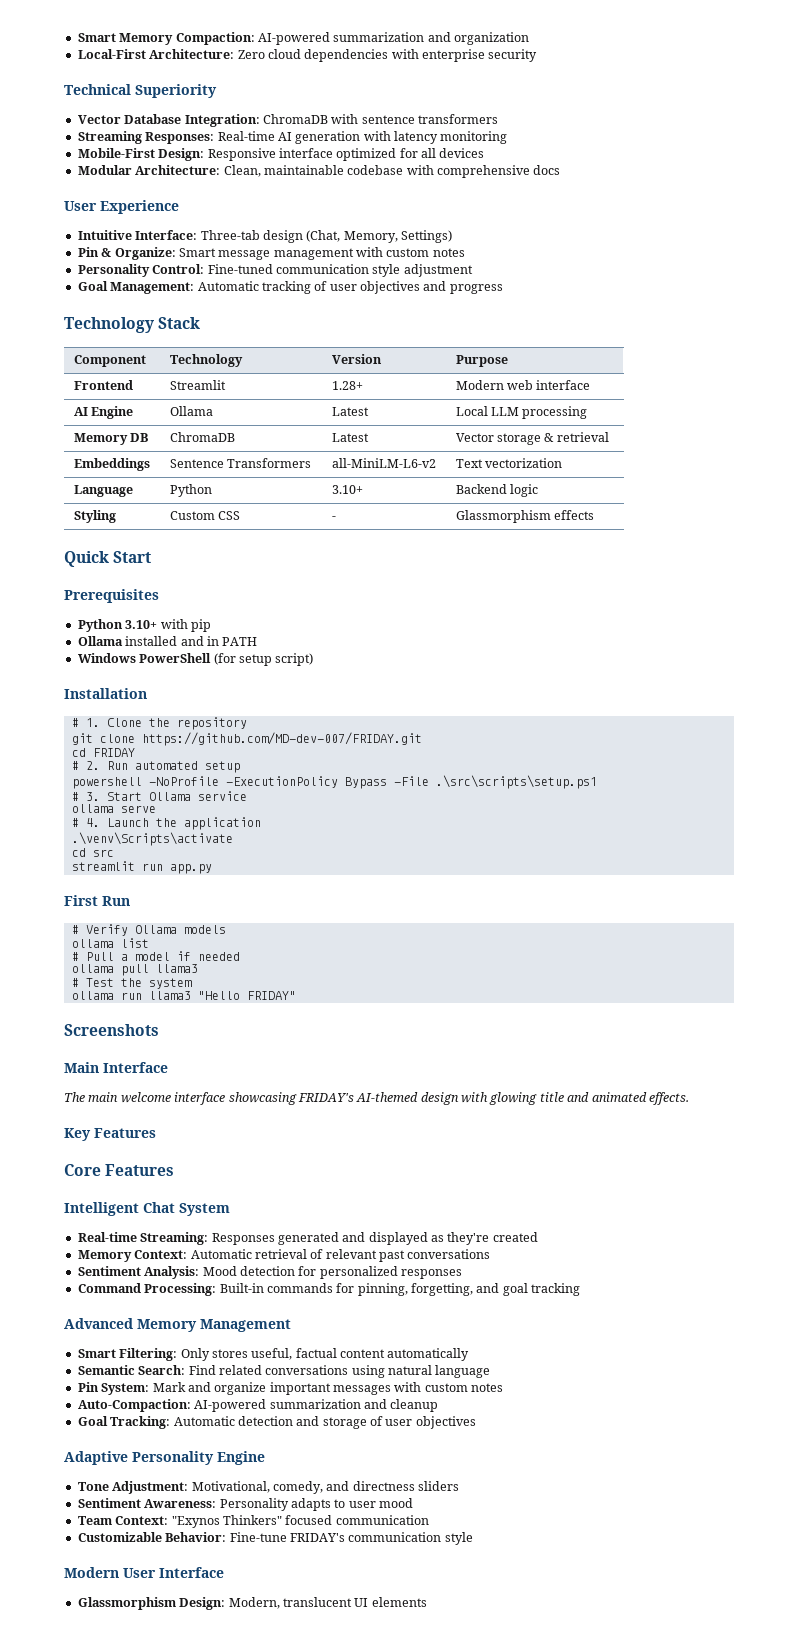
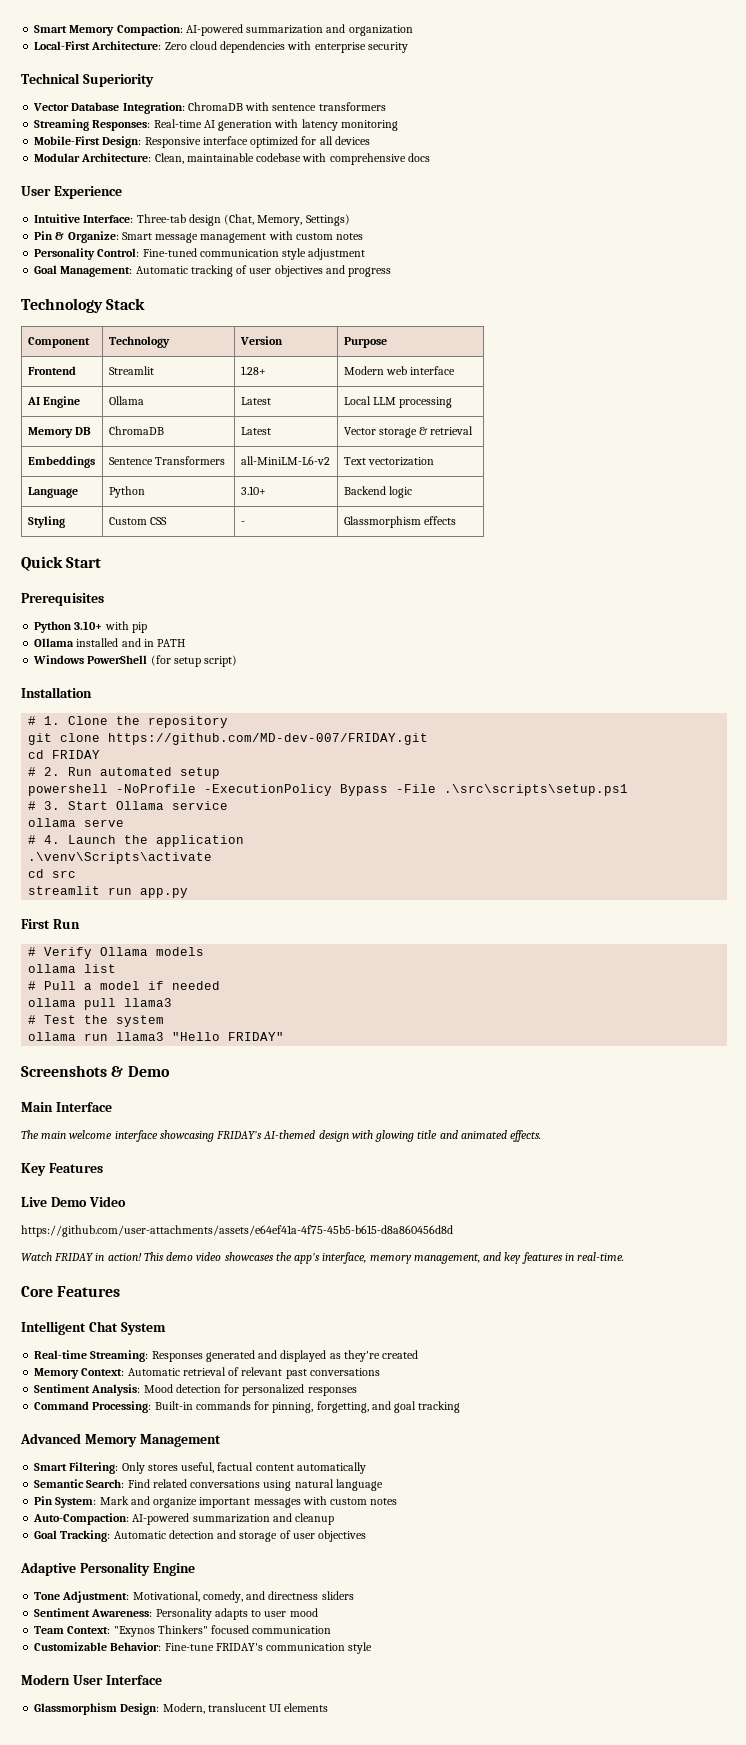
- Screenshots
+ Screenshots & Demo
+ Live Demo Video
+ https://github.com/user-attachments/assets/e64ef41a-4f75-45b5-b615-d8a860456d8d
+ Watch FRIDAY in action! This demo video showcases the app's interface, memory management, and key features in real-time.

